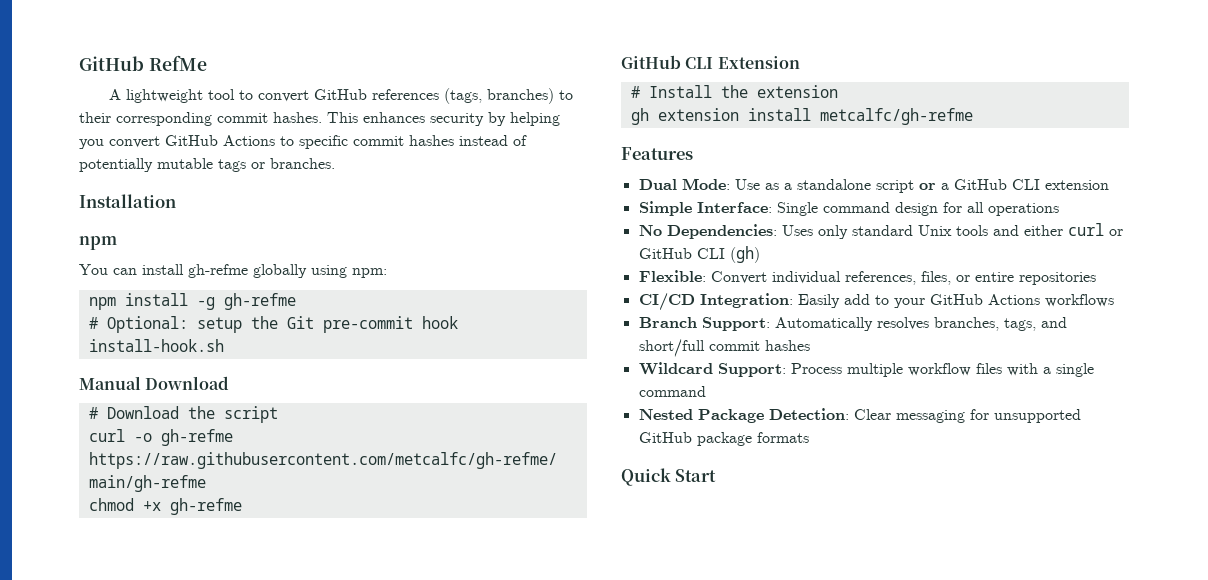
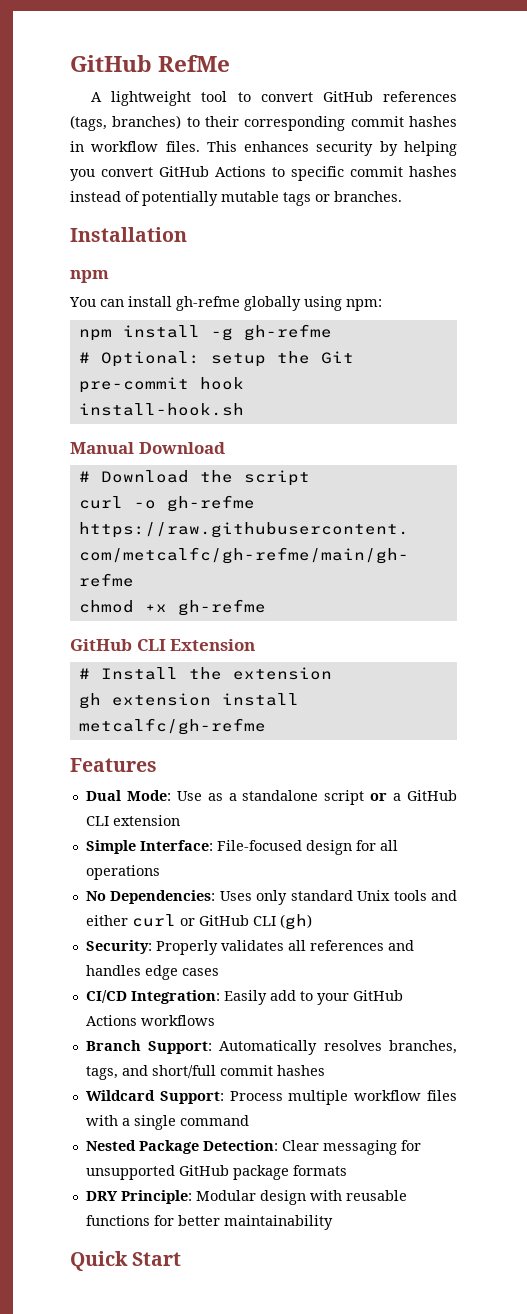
- A lightweight tool to convert GitHub references (tags, branches) to their corresponding commit hashes.
+ A lightweight tool to convert GitHub references (tags, branches) to their corresponding commit hashes in workflow files.
- Simple Interface: Single command design for all operations
+ Simple Interface: File-focused design for all operations
- Flexible: Convert individual references, files, or entire repositories
+ Security: Properly validates all references and handles edge cases
+ DRY Principle: Modular design with reusable functions for better maintainability

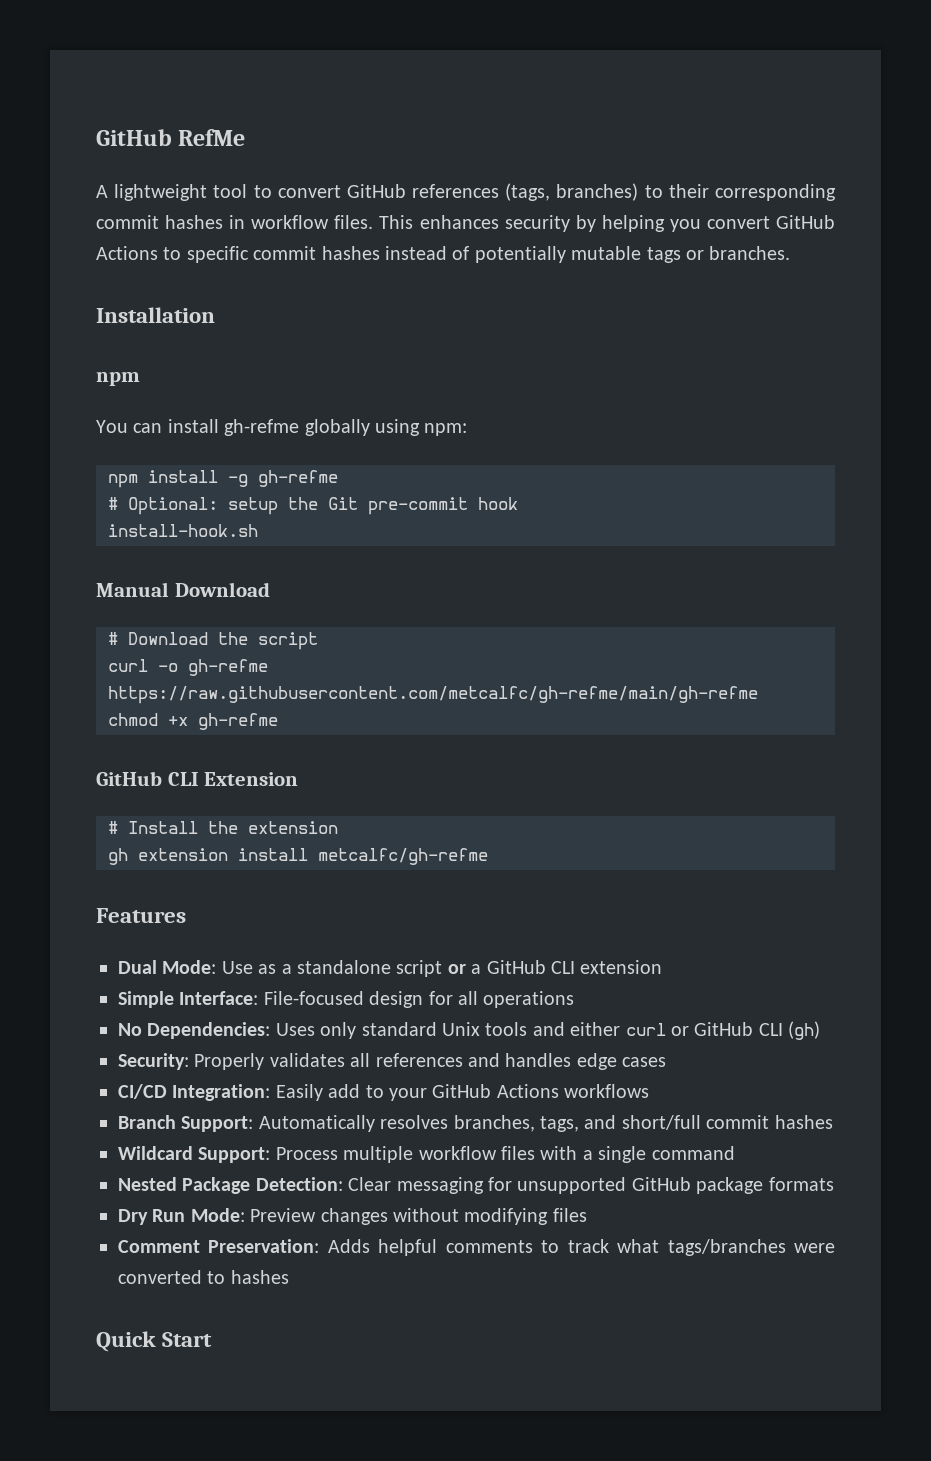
- DRY Principle: Modular design with reusable functions for better maintainability
+ Dry Run Mode: Preview changes without modifying files
+ Comment Preservation: Adds helpful comments to track what tags/branches were converted to hashes

